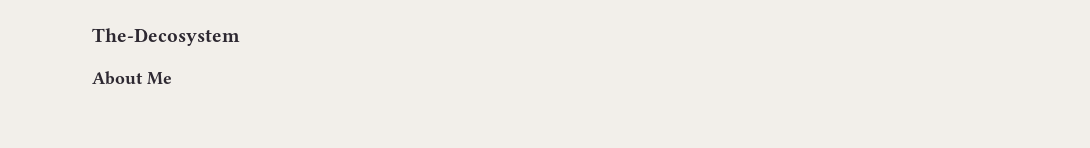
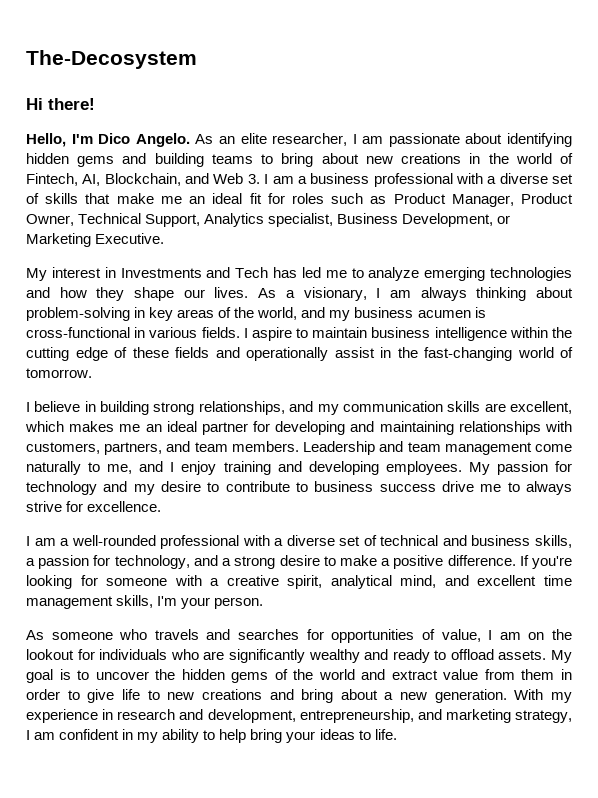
- About Me
+ Hi there!
+ Hello, I'm Dico Angelo. As an elite researcher, I am passionate about identifying hidden gems and building teams to bring about new creations in the world of Fintech, AI, Blockchain, and Web 3. I am a business professional with a diverse set of skills that make me an ideal fit for roles such as Product Manager, Product Owner, Technical Support, Analytics specialist, Business Development, or Marketing Executive.
+ My interest in Investments and Tech has led me to analyze emerging technologies and how they shape our lives. As a visionary, I am always thinking about problem-solving in key areas of the world, and my business acumen is cross-functional in various fields. I aspire to maintain business intelligence within the cutting edge of these fields and operationally assist in the fast-changing world of tomorrow.
+ I believe in building strong relationships, and my communication skills are excellent, which makes me an ideal partner for developing and maintaining relationships with customers, partners, and team members. Leadership and team management come naturally to me, and I enjoy training and developing employees. My passion for technology and my desire to contribute to business success drive me to always strive for excellence.
+ I am a well-rounded professional with a diverse set of technical and business skills, a passion for technology, and a strong desire to make a positive difference. If you're looking for someone with a creative spirit, analytical mind, and excellent time management skills, I'm your person.
+ As someone who travels and searches for opportunities of value, I am on the lookout for individuals who are significantly wealthy and ready to offload assets. My goal is to uncover the hidden gems of the world and extract value from them in order to give life to new creations and bring about a new generation. With my experience in research and development, entrepreneurship, and marketing strategy, I am confident in my ability to help bring your ideas to life.

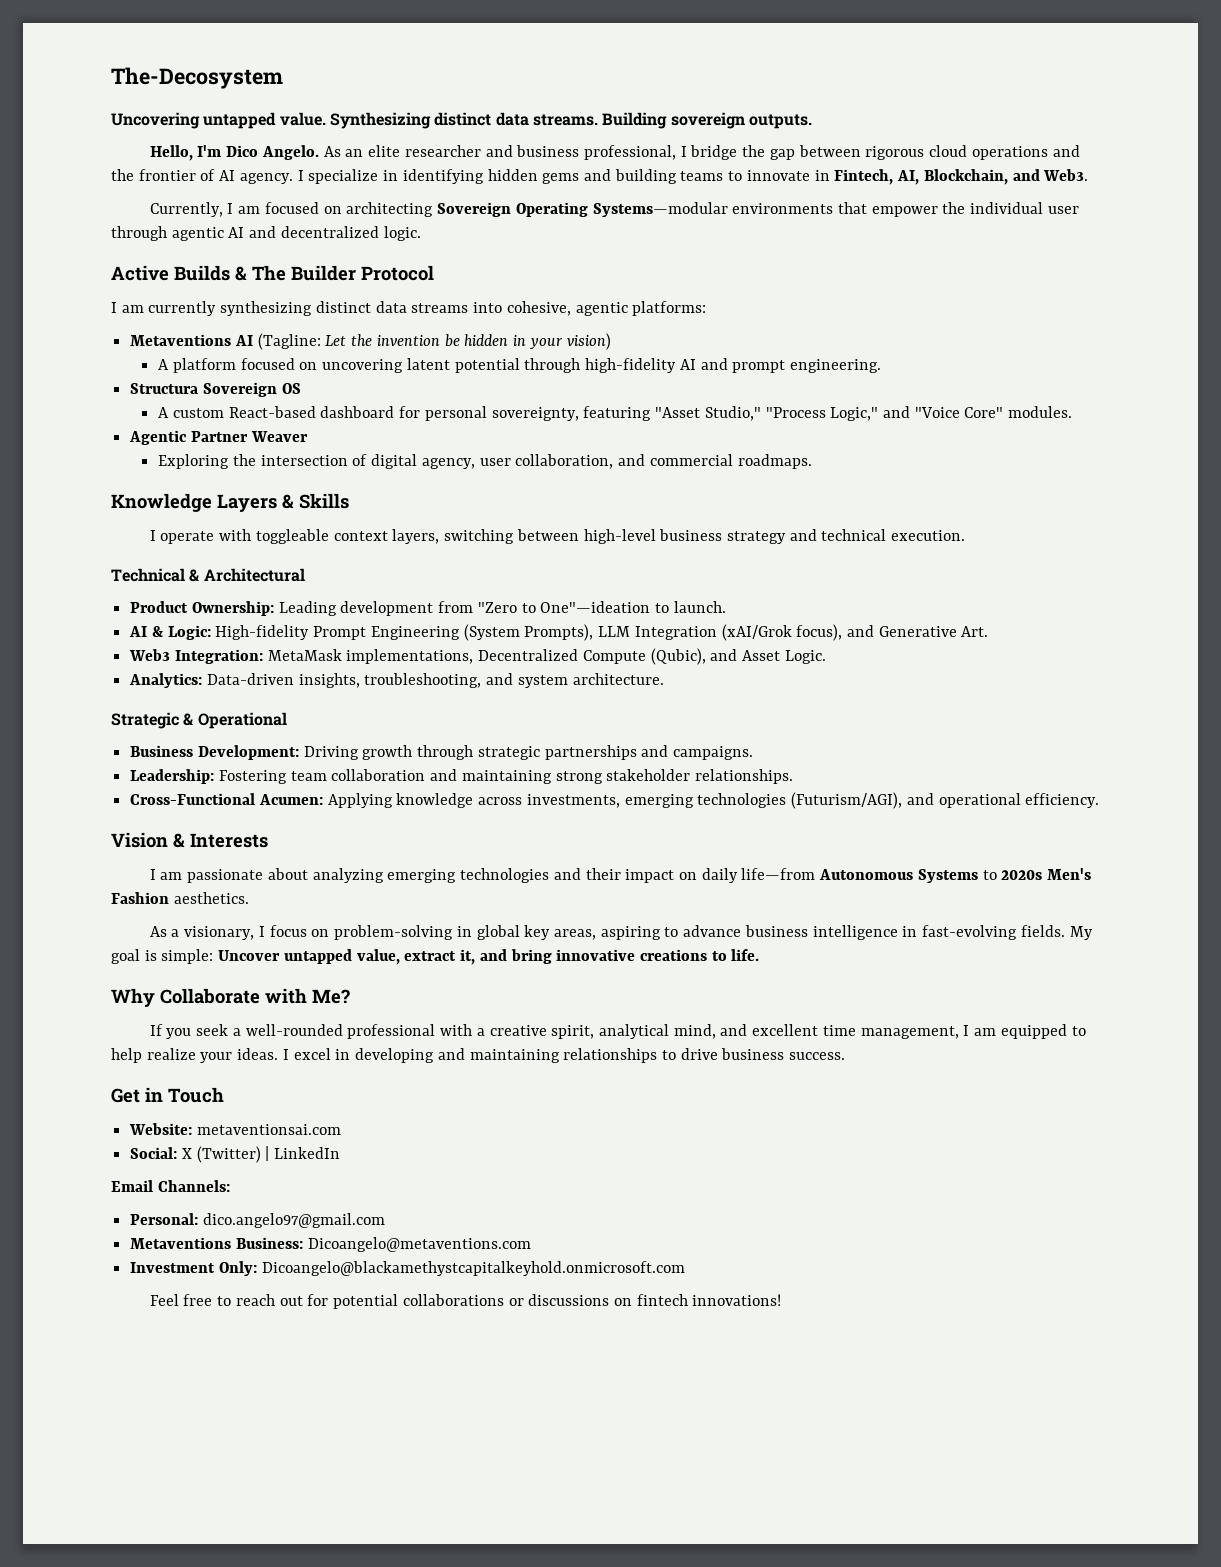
- Hi there!
+ Uncovering untapped value. Synthesizing distinct data streams. Building sovereign outputs.
- As an elite researcher, I am passionate about identifying hidden gems and building teams to bring about new creations in the world of Fintech, AI, Blockchain, and Web 3. I am a business professional with a diverse set of skills that make me an ideal fit for roles such as Product Manager, Product Owner, Technical Support, Analytics specialist, Business Development, or Marketing Executive.
- My interest in Investments and Tech has led me to analyze emerging technologies and how they shape our lives. As a visionary, I am always thinking about problem-solving in key areas of the world, and my business acumen is cross-functional in various fields. I aspire to maintain business intelligence within the cutting edge of these fields and operationally assist in the fast-changing world of tomorrow.
- I believe in building strong relationships, and my communication skills are excellent, which makes me an ideal partner for developing and maintaining relationships with customers, partners, and team members. Leadership and team management come naturally to me, and I enjoy training and developing employees. My passion for technology and my desire to contribute to business success drive me to always strive for excellence.
- I am a well-rounded professional with a diverse set of technical and business skills, a passion for technology, and a strong desire to make a positive difference. If you're looking for someone with a creative spirit, analytical mind, and excellent time management skills, I'm your person.
- As someone who travels and searches for opportunities of value, I am on the lookout for individuals who are significantly wealthy and ready to offload assets. My goal is to uncover the hidden gems of the world and extract value from them in order to give life to new creations and bring about a new generation. With my experience in research and development, entrepreneurship, and marketing strategy, I am confident in my ability to help bring your ideas to life.
+ As an elite researcher and business professional, I bridge the gap between rigorous cloud operations and the frontier of AI agency. I specialize in identifying hidden gems and building teams to innovate in Fintech, AI, Blockchain, and Web3.
+ Currently, I am focused on architecting Sovereign Operating Systems—modular environments that empower the individual user through agentic AI and decentralized logic.
+ Active Builds & The Builder Protocol
+ I am currently synthesizing distinct data streams into cohesive, agentic platforms:
+ Metaventions AI (Tagline: Let the invention be hidden in your vision)
+ A platform focused on uncovering latent potential through high-fidelity AI and prompt engineering.
+ Structura Sovereign OS
+ A custom React-based dashboard for personal sovereignty, featuring "Asset Studio," "Process Logic," and "Voice Core" modules.
+ Agentic Partner Weaver
+ Exploring the intersection of digital agency, user collaboration, and commercial roadmaps.
+ Knowledge Layers & Skills
+ I operate with toggleable context layers, switching between high-level business strategy and technical execution.
+ Technical & Architectural
+ Product Ownership: Leading development from "Zero to One"—ideation to launch.
+ AI & Logic: High-fidelity Prompt Engineering (System Prompts), LLM Integration (xAI/Grok focus), and Generative Art.
+ Web3 Integration: MetaMask implementations, Decentralized Compute (Qubic), and Asset Logic.
+ Analytics: Data-driven insights, troubleshooting, and system architecture.
+ Strategic & Operational
+ Business Development: Driving growth through strategic partnerships and campaigns.
+ Leadership: Fostering team collaboration and maintaining strong stakeholder relationships.
+ Cross-Functional Acumen: Applying knowledge across investments, emerging technologies (Futurism/AGI), and operational efficiency.
+ Vision & Interests
+ I am passionate about analyzing emerging technologies and their impact on daily life—from Autonomous Systems to 2020s Men's Fashion aesthetics.
+ As a visionary, I focus on problem-solving in global key areas, aspiring to advance business intelligence in fast-evolving fields. My goal is simple: Uncover untapped value, extract it, and bring innovative creations to life.
+ Why Collaborate with Me?
+ If you seek a well-rounded professional with a creative spirit, analytical mind, and excellent time management, I am equipped to help realize your ideas. I excel in developing and maintaining relationships to drive business success.
+ Get in Touch
+ Website: metaventionsai.com
+ Social: X (Twitter) | LinkedIn
+ Email Channels:
+ Personal: dico.angelo97@gmail.com
+ Metaventions Business: Dicoangelo@metaventions.com
+ Investment Only: Dicoangelo@blackamethystcapitalkeyhold.onmicrosoft.com
+ Feel free to reach out for potential collaborations or discussions on fintech innovations!

